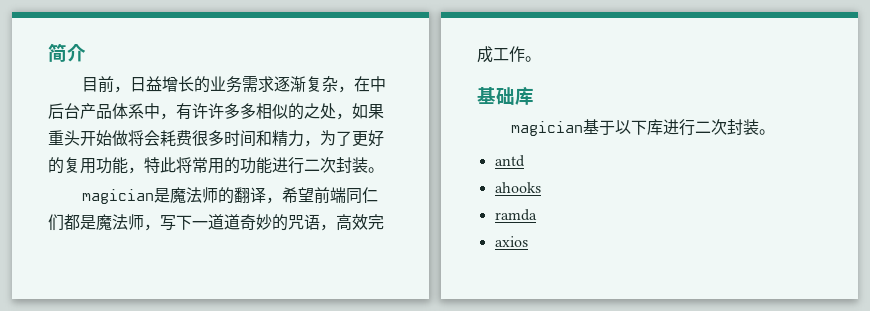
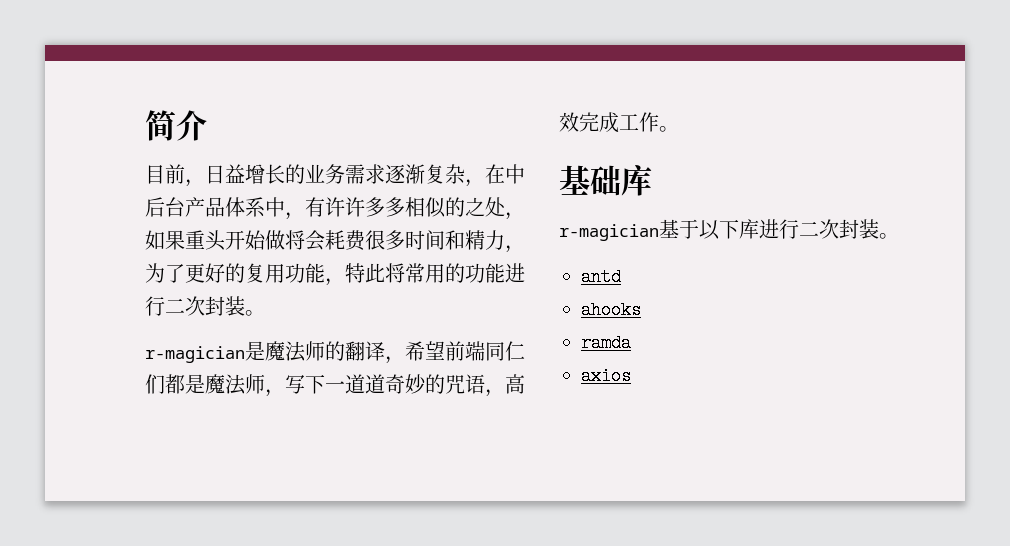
- magician是魔法师的翻译，希望前端同仁们都是魔法师，写下一道道奇妙的咒语，高效完成工作。
+ r-magician是魔法师的翻译，希望前端同仁们都是魔法师，写下一道道奇妙的咒语，高效完成工作。
- magician基于以下库进行二次封装。
+ r-magician基于以下库进行二次封装。

